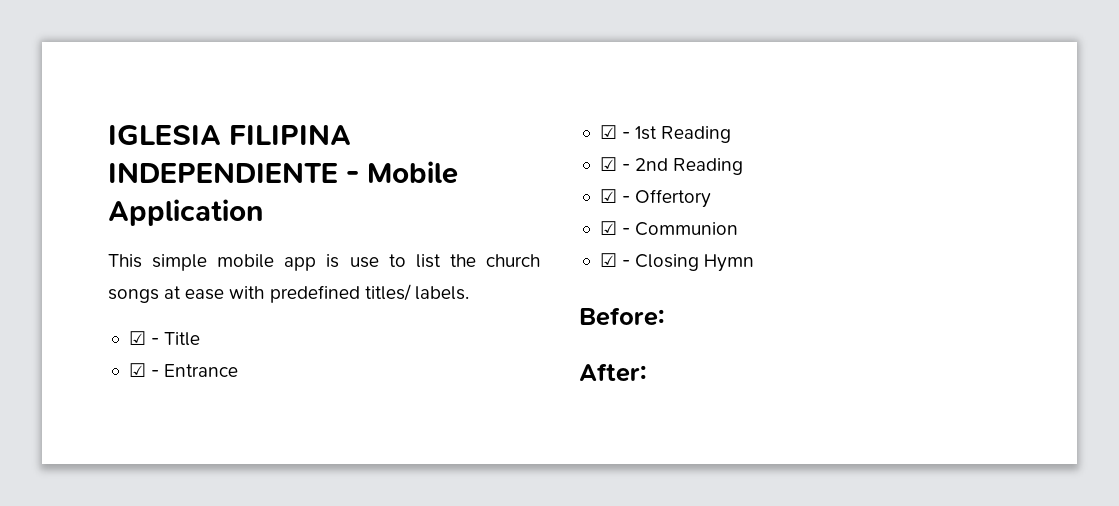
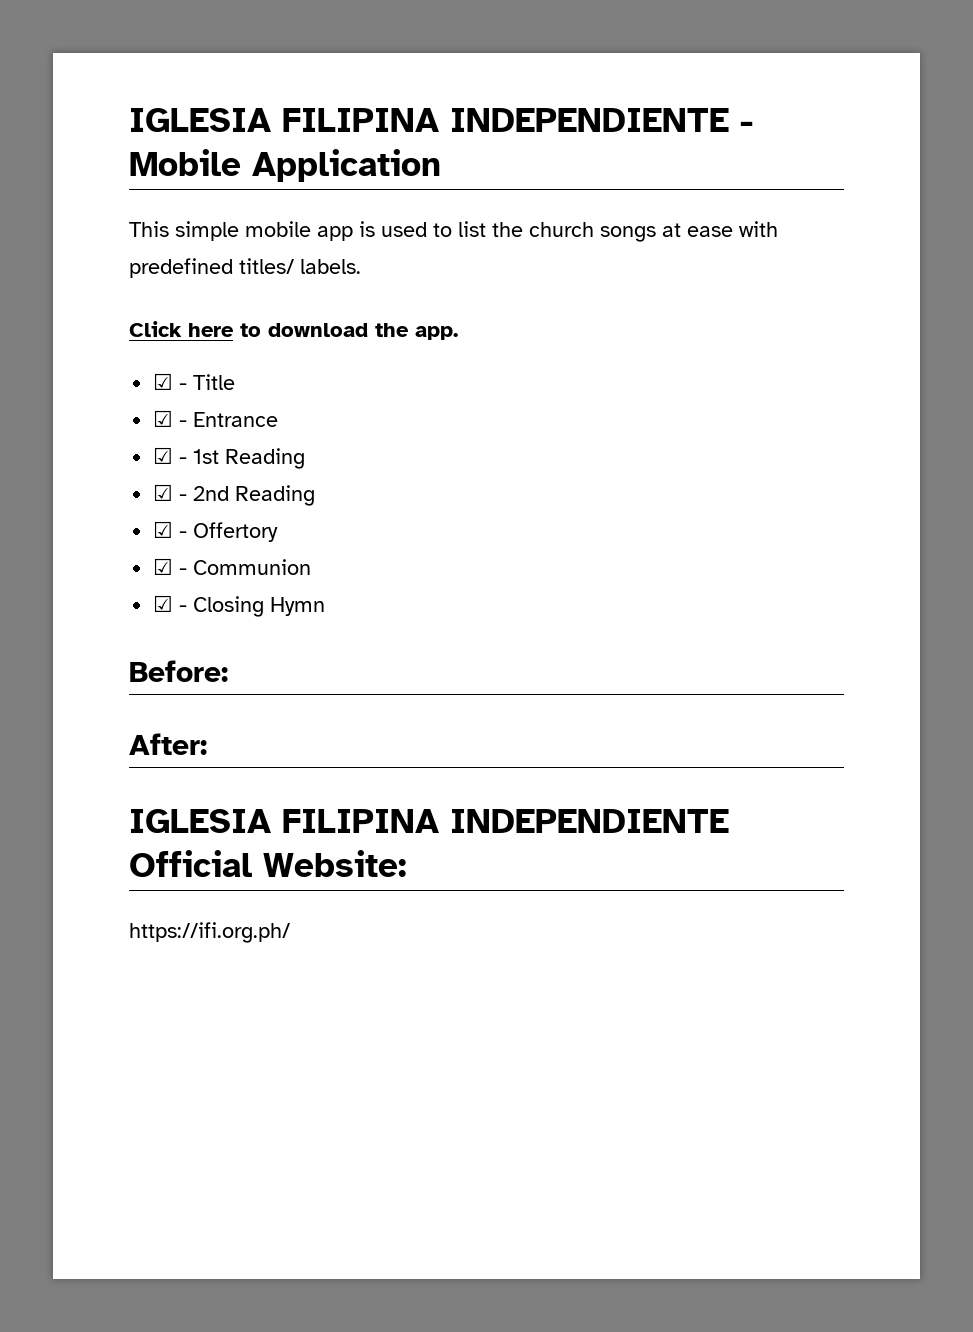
- This simple mobile app is use to list the church songs at ease with predefined titles/ labels.
+ This simple mobile app is used to list the church songs at ease with predefined titles/ labels.
+ Click here to download the app.
+ IGLESIA FILIPINA INDEPENDIENTE Official Website:
+ https://ifi.org.ph/

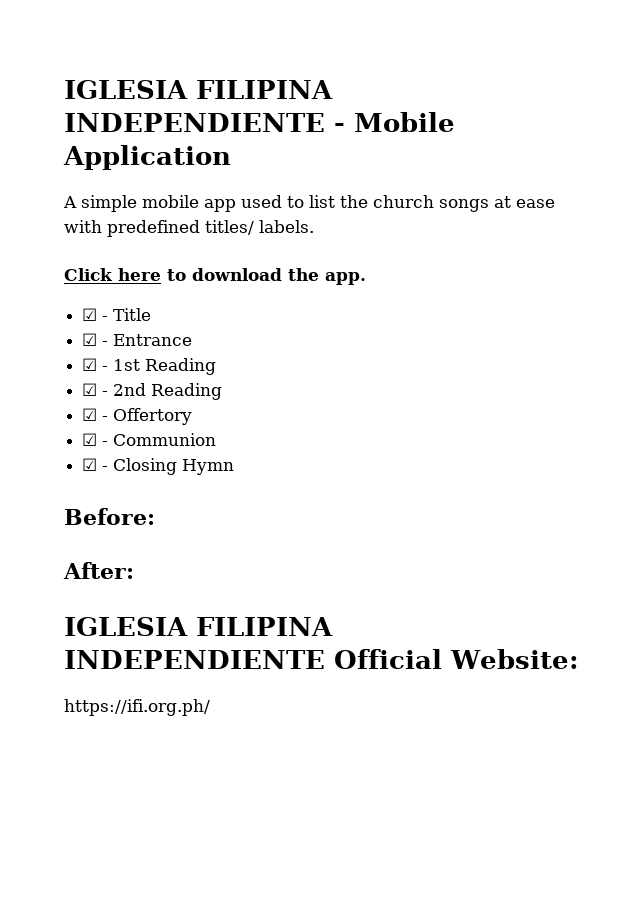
- This simple mobile app is used to list the church songs at ease with predefined titles/ labels.
+ A simple mobile app used to list the church songs at ease with predefined titles/ labels.

